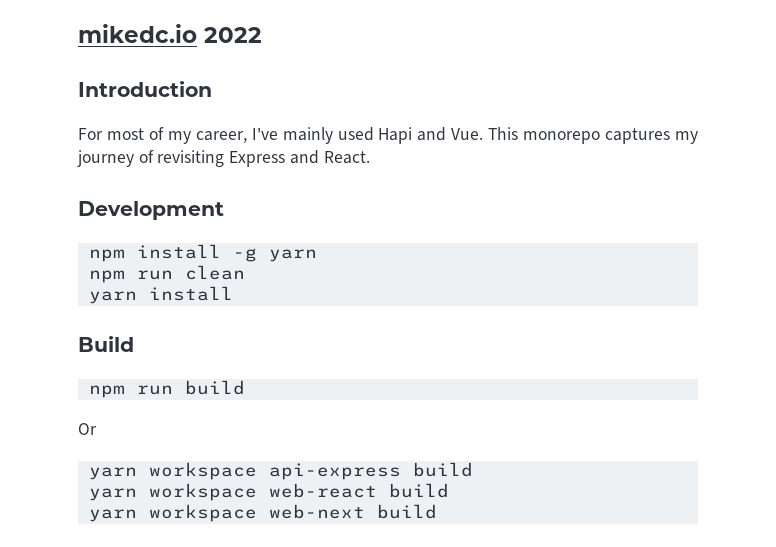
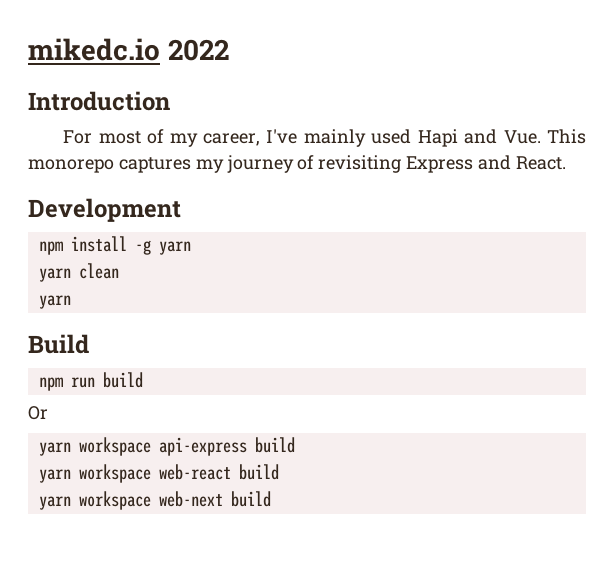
- npm run clean
- yarn install
+ yarn clean
+ yarn

